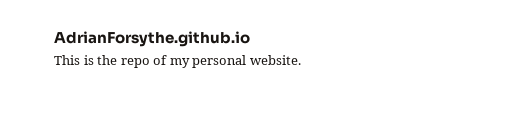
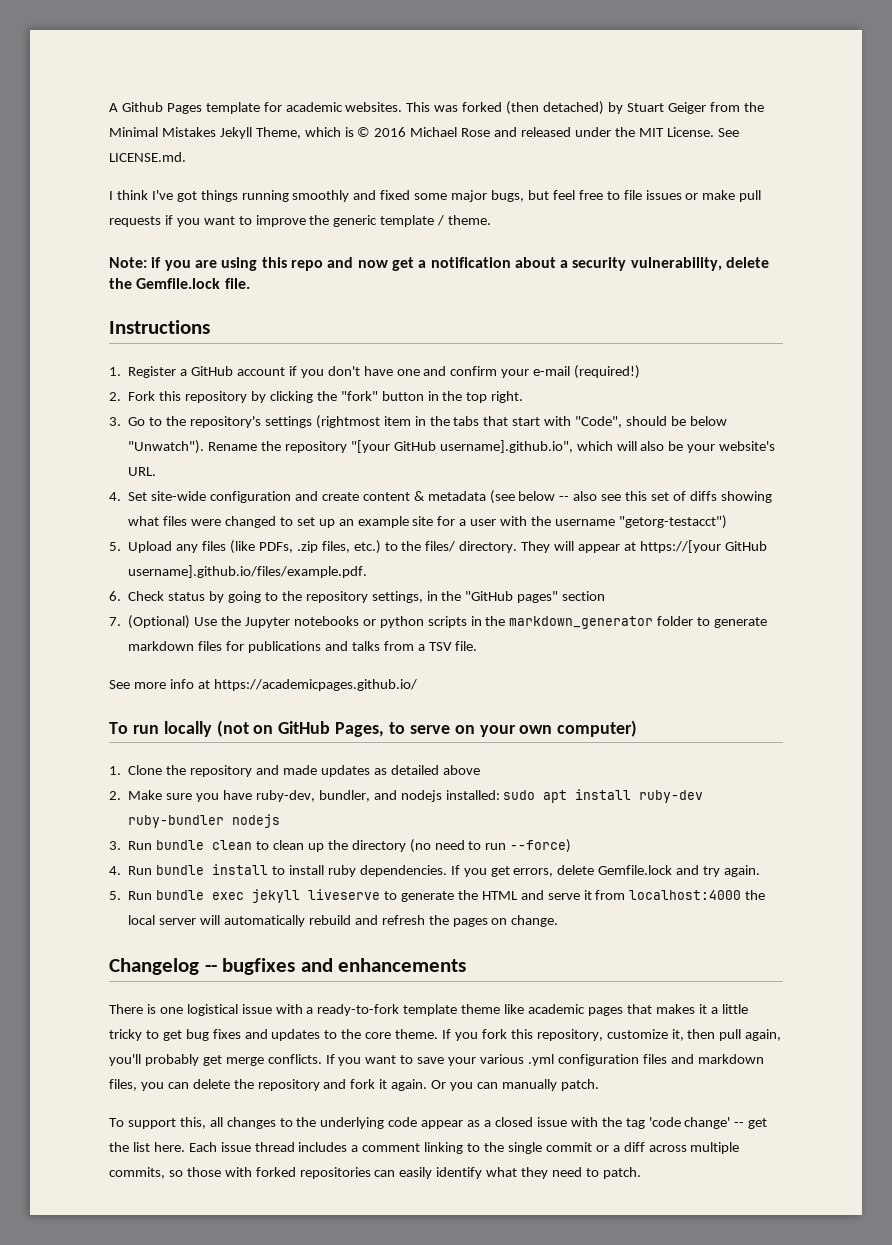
- AdrianForsythe.github.io
- This is the repo of my personal website.
+ A Github Pages template for academic websites. This was forked (then detached) by Stuart Geiger from the Minimal Mistakes Jekyll Theme, which is © 2016 Michael Rose and released under the MIT License. See LICENSE.md.
+ I think I've got things running smoothly and fixed some major bugs, but feel free to file issues or make pull requests if you want to improve the generic template / theme.
+ Note: if you are using this repo and now get a notification about a security vulnerability, delete the Gemfile.lock file.
+ Instructions
+ 1. Register a GitHub account if you don't have one and confirm your e-mail (required!)
+ 2. Fork this repository by clicking the "fork" button in the top right.
+ 3. Go to the repository's settings (rightmost item in the tabs that start with "Code", should be below "Unwatch"). Rename the repository "[your GitHub username].github.io", which will also be your website's URL.
+ 4. Set site-wide configuration and create content & metadata (see below -- also see this set of diffs showing what files were changed to set up an example site for a user with the username "getorg-testacct")
+ 5. Upload any files (like PDFs, .zip files, etc.) to the files/ directory. They will appear at https://[your GitHub username].github.io/files/example.pdf.
+ 6. Check status by going to the repository settings, in the "GitHub pages" section
+ 7. (Optional) Use the Jupyter notebooks or python scripts in the markdown_generator folder to generate markdown files for publications and talks from a TSV file.
+ See more info at https://academicpages.github.io/
+ To run locally (not on GitHub Pages, to serve on your own computer)
+ 1. Clone the repository and made updates as detailed above
+ 2. Make sure you have ruby-dev, bundler, and nodejs installed: sudo apt install ruby-dev ruby-bundler nodejs
+ 3. Run bundle clean to clean up the directory (no need to run --force)
+ 4. Run bundle install to install ruby dependencies. If you get errors, delete Gemfile.lock and try again.
+ 5. Run bundle exec jekyll liveserve to generate the HTML and serve it from localhost:4000 the local server will automatically rebuild and refresh the pages on change.
+ Changelog -- bugfixes and enhancements
+ There is one logistical issue with a ready-to-fork template theme like academic pages that makes it a little tricky to get bug fixes and updates to the core theme. If you fork this repository, customize it, then pull again, you'll probably get merge conflicts. If you want to save your various .yml configuration files and markdown files, you can delete the repository and fork it again. Or you can manually patch.
+ To support this, all changes to the underlying code appear as a closed issue with the tag 'code change' -- get the list here. Each issue thread includes a comment linking to the single commit or a diff across multiple commits, so those with forked repositories can easily identify what they need to patch.

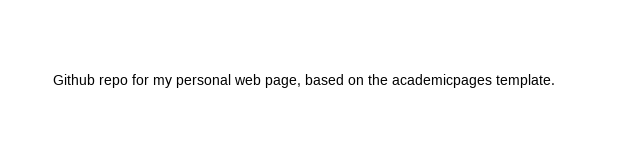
- A Github Pages template for academic websites. This was forked (then detached) by Stuart Geiger from the Minimal Mistakes Jekyll Theme, which is © 2016 Michael Rose and released under the MIT License. See LICENSE.md.
- I think I've got things running smoothly and fixed some major bugs, but feel free to file issues or make pull requests if you want to improve the generic template / theme.
- Note: if you are using this repo and now get a notification about a security vulnerability, delete the Gemfile.lock file.
- Instructions
- 1. Register a GitHub account if you don't have one and confirm your e-mail (required!)
- 2. Fork this repository by clicking the "fork" button in the top right.
- 3. Go to the repository's settings (rightmost item in the tabs that start with "Code", should be below "Unwatch"). Rename the repository "[your GitHub username].github.io", which will also be your website's URL.
- 4. Set site-wide configuration and create content & metadata (see below -- also see this set of diffs showing what files were changed to set up an example site for a user with the username "getorg-testacct")
- 5. Upload any files (like PDFs, .zip files, etc.) to the files/ directory. They will appear at https://[your GitHub username].github.io/files/example.pdf.
- 6. Check status by going to the repository settings, in the "GitHub pages" section
- 7. (Optional) Use the Jupyter notebooks or python scripts in the markdown_generator folder to generate markdown files for publications and talks from a TSV file.
- See more info at https://academicpages.github.io/
- To run locally (not on GitHub Pages, to serve on your own computer)
- 1. Clone the repository and made updates as detailed above
- 2. Make sure you have ruby-dev, bundler, and nodejs installed: sudo apt install ruby-dev ruby-bundler nodejs
- 3. Run bundle clean to clean up the directory (no need to run --force)
- 4. Run bundle install to install ruby dependencies. If you get errors, delete Gemfile.lock and try again.
- 5. Run bundle exec jekyll liveserve to generate the HTML and serve it from localhost:4000 the local server will automatically rebuild and refresh the pages on change.
- Changelog -- bugfixes and enhancements
- There is one logistical issue with a ready-to-fork template theme like academic pages that makes it a little tricky to get bug fixes and updates to the core theme. If you fork this repository, customize it, then pull again, you'll probably get merge conflicts. If you want to save your various .yml configuration files and markdown files, you can delete the repository and fork it again. Or you can manually patch.
- To support this, all changes to the underlying code appear as a closed issue with the tag 'code change' -- get the list here. Each issue thread includes a comment linking to the single commit or a diff across multiple commits, so those with forked repositories can easily identify what they need to patch.
+ Github repo for my personal web page, based on the academicpages template.

